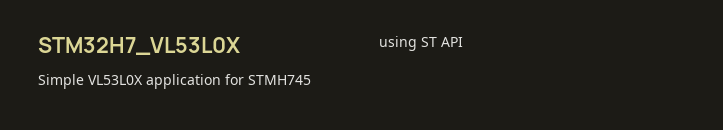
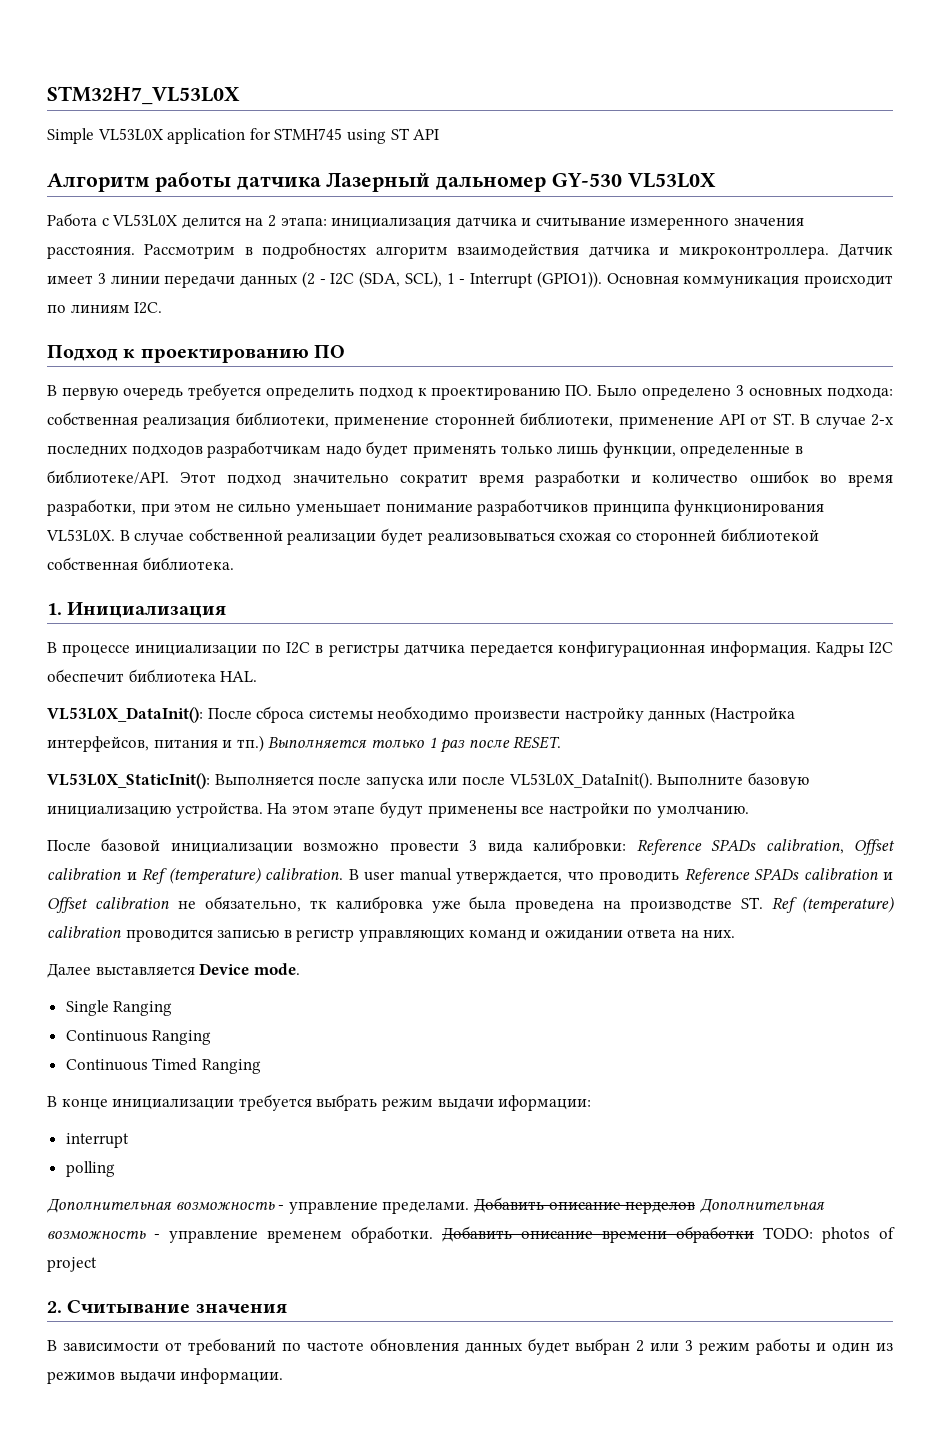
+ Алгоритм работы датчика Лазерный дальномер GY-530 VL53L0X
+ Работа с VL53L0X делится на 2 этапа: инициализация датчика и считывание измеренного значения расстояния. Рассмотрим в подробностях алгоритм взаимодействия датчика и микроконтроллера. Датчик имеет 3 линии передачи данных (2 - I2C (SDA, SCL), 1 - Interrupt (GPIO1)). Основная коммуникация происходит по линиям I2C.
+ Подход к проектированию ПО
+ В первую очередь требуется определить подход к проектированию ПО. Было определено 3 основных подхода: собственная реализация библиотеки, применение сторонней библиотеки, применение API от ST. В случае 2-х последних подходов разработчикам надо будет применять только лишь функции, определенные в библиотеке/API. Этот подход значительно сократит время разработки и количество ошибок во время разработки, при этом не сильно уменьшает понимание разработчиков принципа функционирования VL53L0X. В случае собственной реализации будет реализовываться схожая со сторонней библиотекой собственная библиотека.
+ 1. Инициализация
+ В процессе инициализации по I2C в регистры датчика передается конфигурационная информация. Кадры I2C обеспечит библиотека HAL.
+ VL53L0X_DataInit(): После сброса системы необходимо произвести настройку данных (Настройка интерфейсов, питания и тп.) Выполняется только 1 раз после RESET.
+ VL53L0X_StaticInit(): Выполняется после запуска или после VL53L0X_DataInit(). Выполните базовую инициализацию устройства. На этом этапе будут применены все настройки по умолчанию.
+ После базовой инициализации возможно провести 3 вида калибровки: Reference SPADs calibration, Offset calibration и Ref (temperature) calibration. В user manual утверждается, что проводить Reference SPADs calibration и Offset calibration не обязательно, тк калибровка уже была проведена на производстве ST. Ref (temperature) calibration проводится записью в регистр управляющих команд и ожидании ответа на них.
+ Далее выставляется Device mode.
+ Single Ranging
+ Continuous Ranging
+ Continuous Timed Ranging
+ В конце инициализации требуется выбрать режим выдачи иформации:
+ interrupt
+ polling
+ Дополнительная возможность - управление пределами. Добавить описание перделов Дополнительная возможность - управление временем обработки. Добавить описание времени обработки TODO: photos of project
+ 2. Считывание значения
+ В зависимости от требований по частоте обновления данных будет выбран 2 или 3 режим работы и один из режимов выдачи информации.

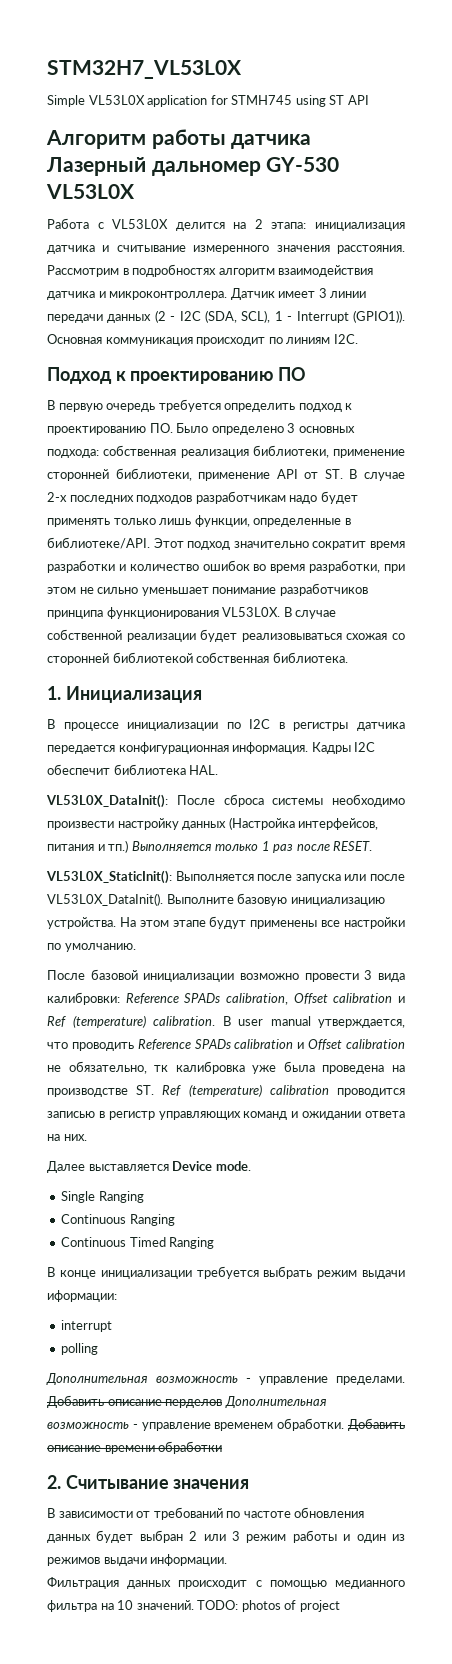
- Добавить описание времени обработки TODO: photos of project
+ Добавить описание времени обработки
+ Фильтрация данных происходит с помощью медианного фильтра на 10 значений. TODO: photos of project

